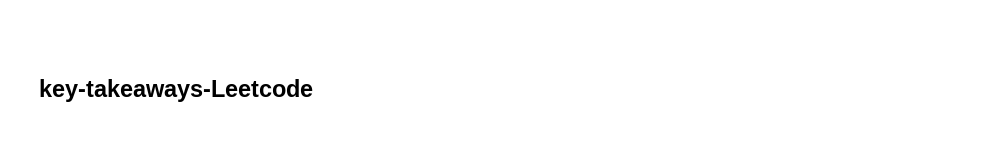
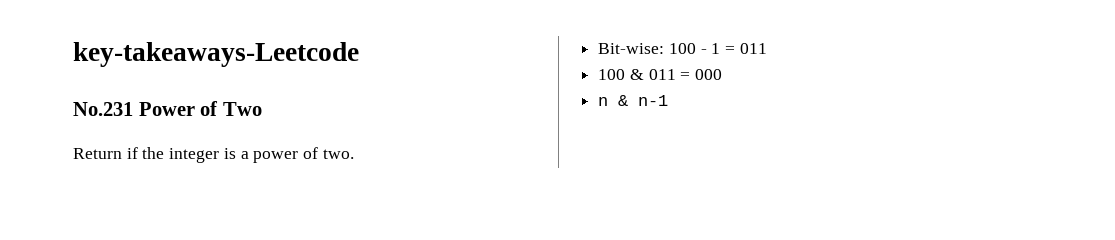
+ No.231 Power of Two
+ Return if the integer is a power of two.
+ Bit-wise: 100 - 1 = 011
+ 100 & 011 = 000
+ n & n-1

